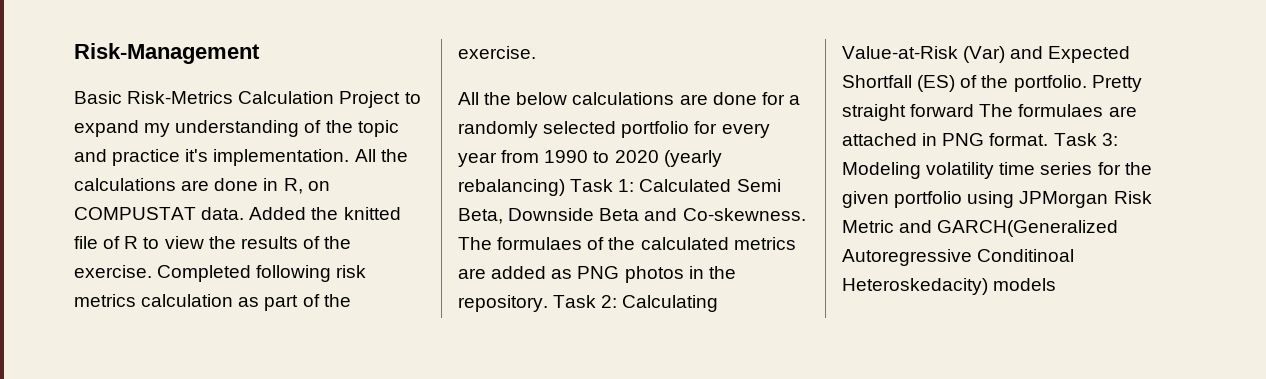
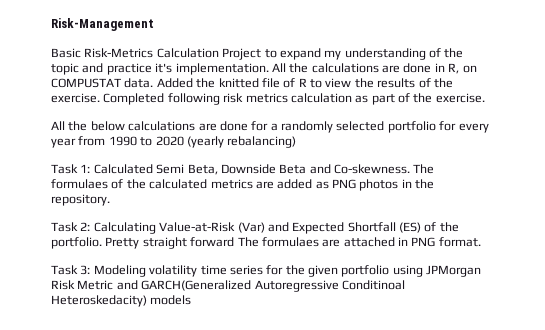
- All the below calculations are done for a randomly selected portfolio for every year from 1990 to 2020 (yearly rebalancing) Task 1: Calculated Semi Beta, Downside Beta and Co-skewness.
+ All the below calculations are done for a randomly selected portfolio for every year from 1990 to 2020 (yearly rebalancing)
+ Task 1: Calculated Semi Beta, Downside Beta and Co-skewness.
- The formulaes of the calculated metrics are added as PNG photos in the repository. Task 2: Calculating Value-at-Risk (Var) and Expected Shortfall (ES) of the portfolio.
+ The formulaes of the calculated metrics are added as PNG photos in the repository.
+ Task 2: Calculating Value-at-Risk (Var) and Expected Shortfall (ES) of the portfolio.
- Pretty straight forward The formulaes are attached in PNG format. Task 3: Modeling volatility time series for the given portfolio using JPMorgan Risk Metric and GARCH(Generalized Autoregressive Conditinoal Heteroskedacity) models
+ Pretty straight forward The formulaes are attached in PNG format.
+ Task 3: Modeling volatility time series for the given portfolio using JPMorgan Risk Metric and GARCH(Generalized Autoregressive Conditinoal Heteroskedacity) models

